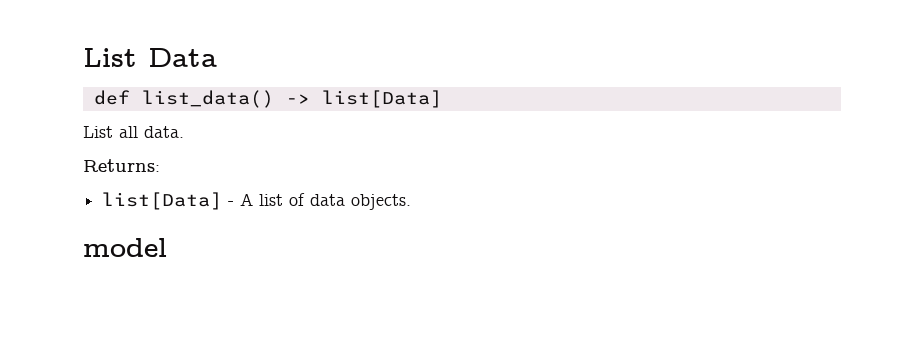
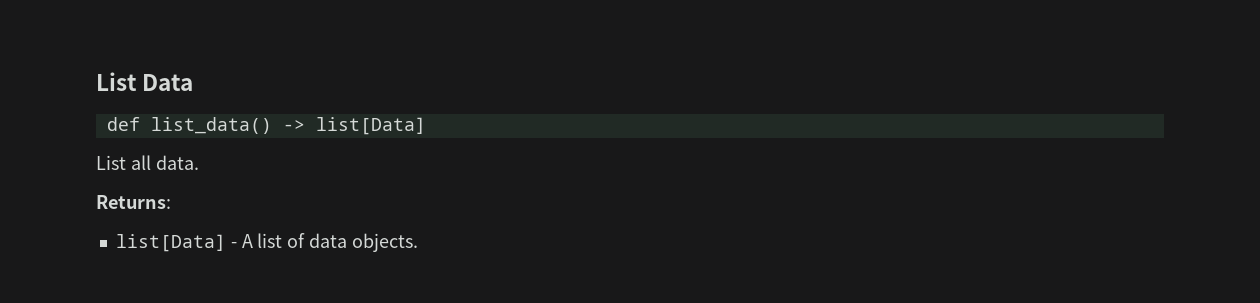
- model

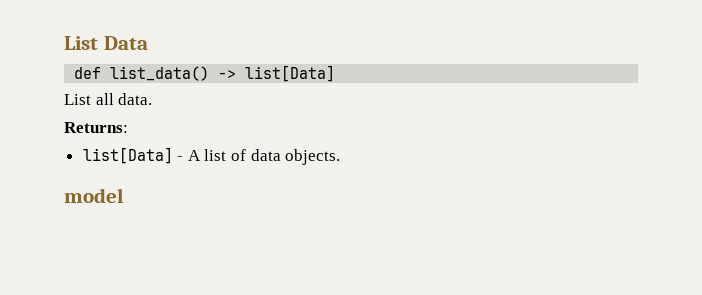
+ model

